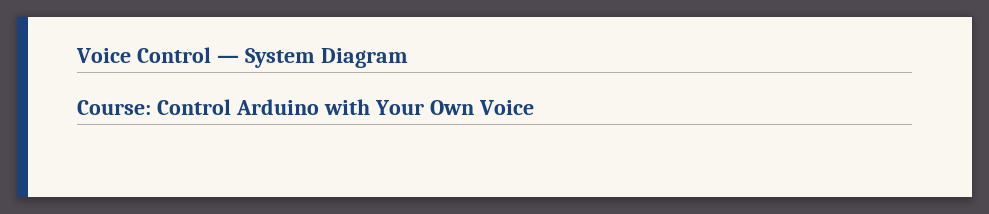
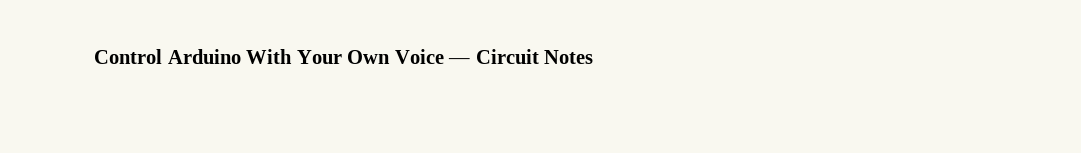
- Voice Control — System Diagram
- Course: Control Arduino with Your Own Voice
+ Control Arduino With Your Own Voice — Circuit Notes

